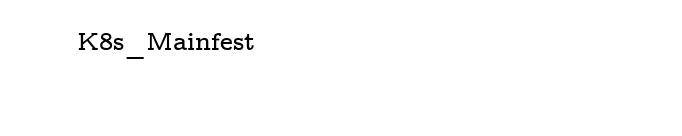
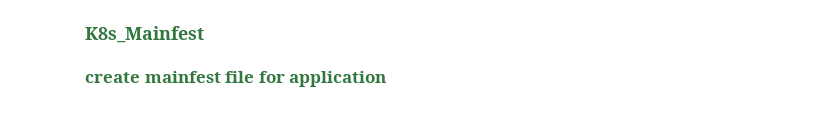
+ create mainfest file for application

